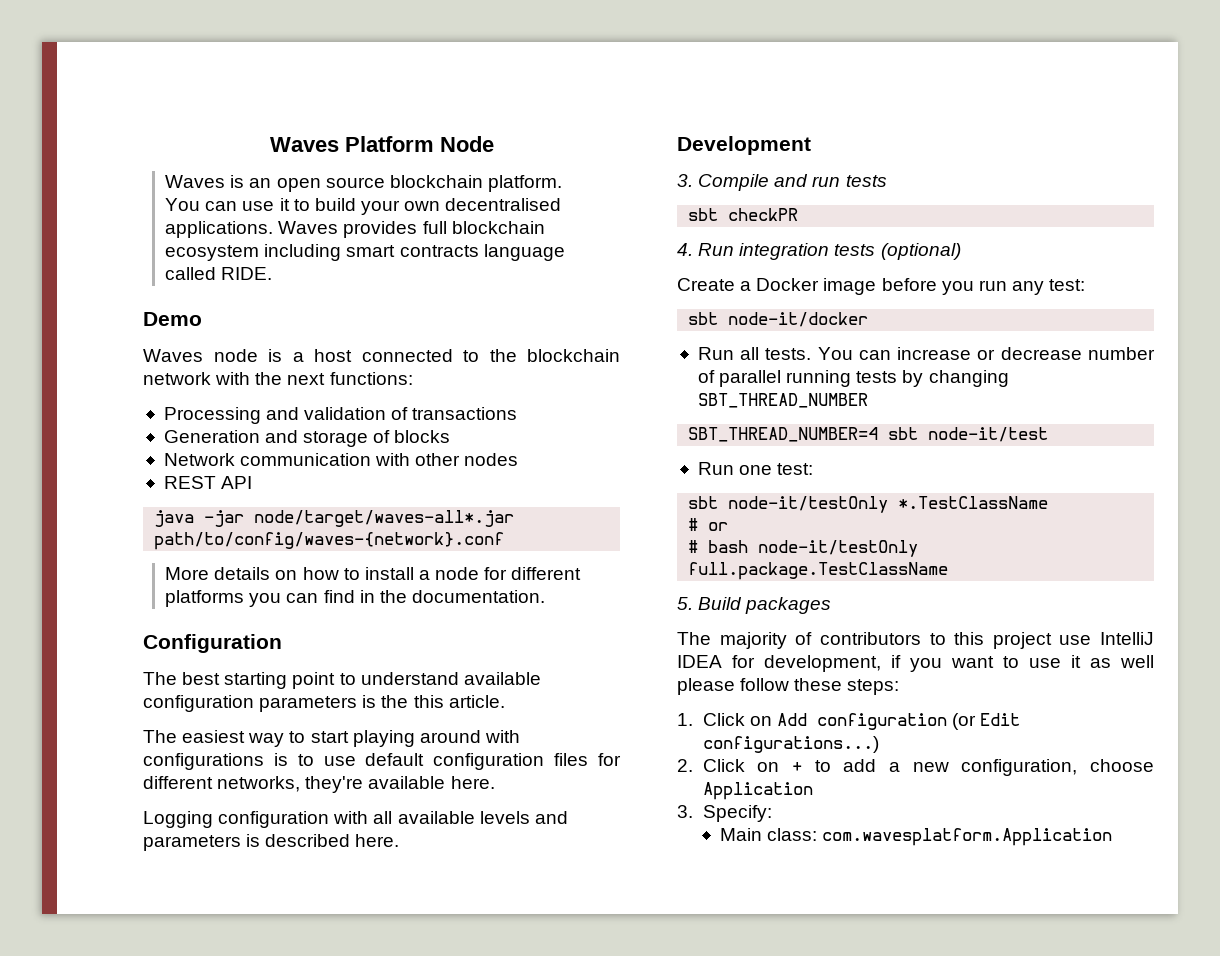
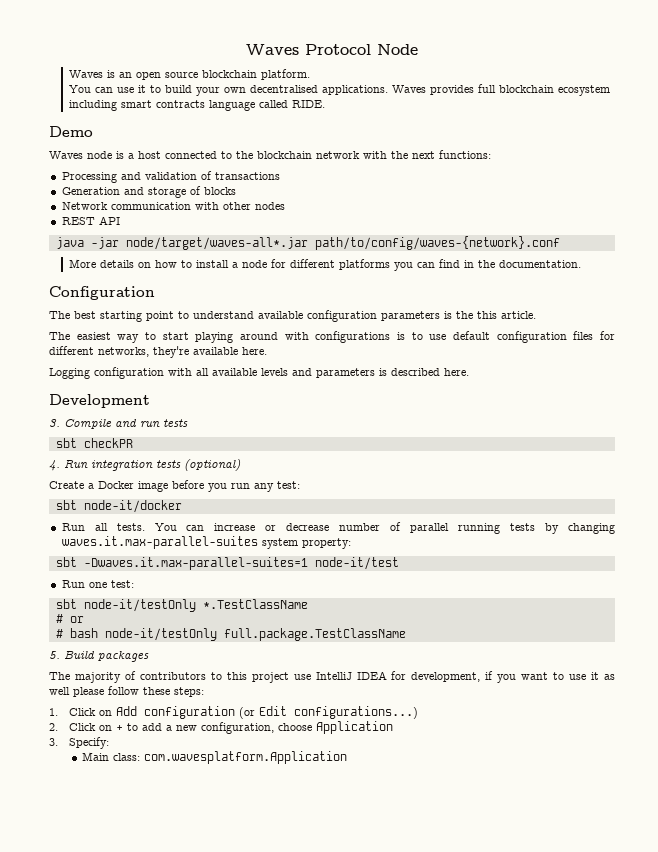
- Waves Platform Node
+ Waves Protocol Node
- You can increase or decrease number of parallel running tests by changing SBT_THREAD_NUMBER
- SBT_THREAD_NUMBER=4 sbt node-it/test
+ You can increase or decrease number of parallel running tests by changing waves.it.max-parallel-suites system property:
+ sbt -Dwaves.it.max-parallel-suites=1 node-it/test

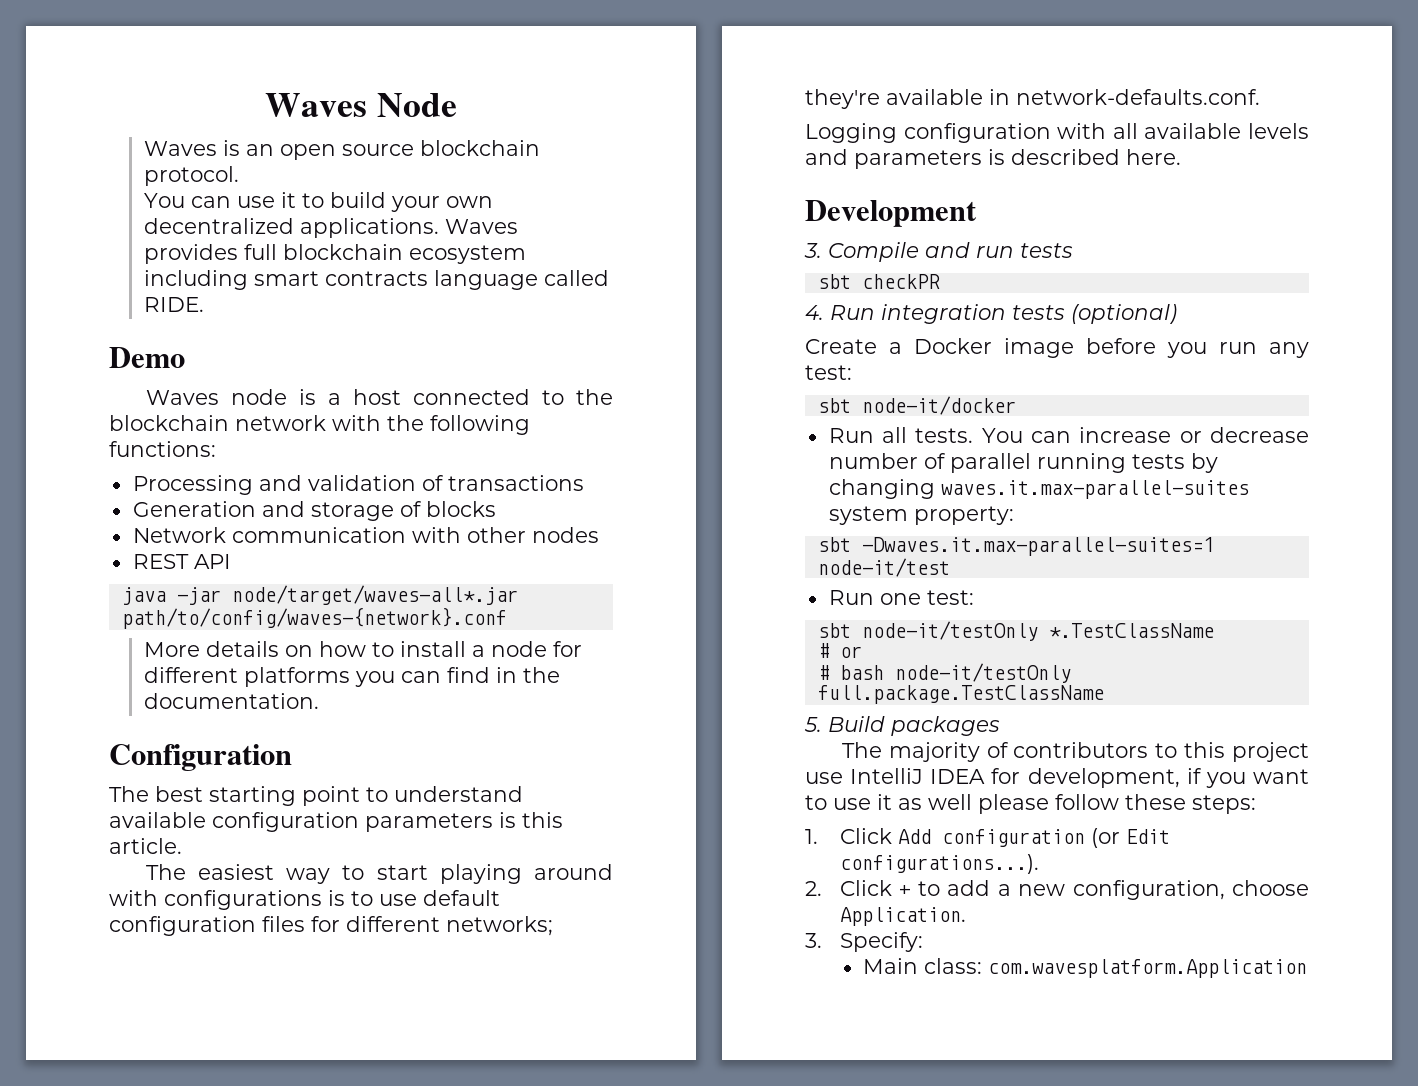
- Waves Protocol Node
+ Waves Node
- Waves is an open source blockchain platform.
+ Waves is an open source blockchain protocol.
- You can use it to build your own decentralised applications.
+ You can use it to build your own decentralized applications.
- Waves node is a host connected to the blockchain network with the next functions:
+ Waves node is a host connected to the blockchain network with the following functions:
- The best starting point to understand available configuration parameters is the this article.
+ The best starting point to understand available configuration parameters is this article.
- The easiest way to start playing around with configurations is to use default configuration files for different networks, they're available here.
+ The easiest way to start playing around with configurations is to use default configuration files for different networks; they're available in network-defaults.conf.
- 1. Click on Add configuration (or Edit configurations...)
+ 1. Click Add configuration (or Edit configurations...).
- 2. Click on + to add a new configuration, choose Application
+ 2. Click + to add a new configuration, choose Application.

